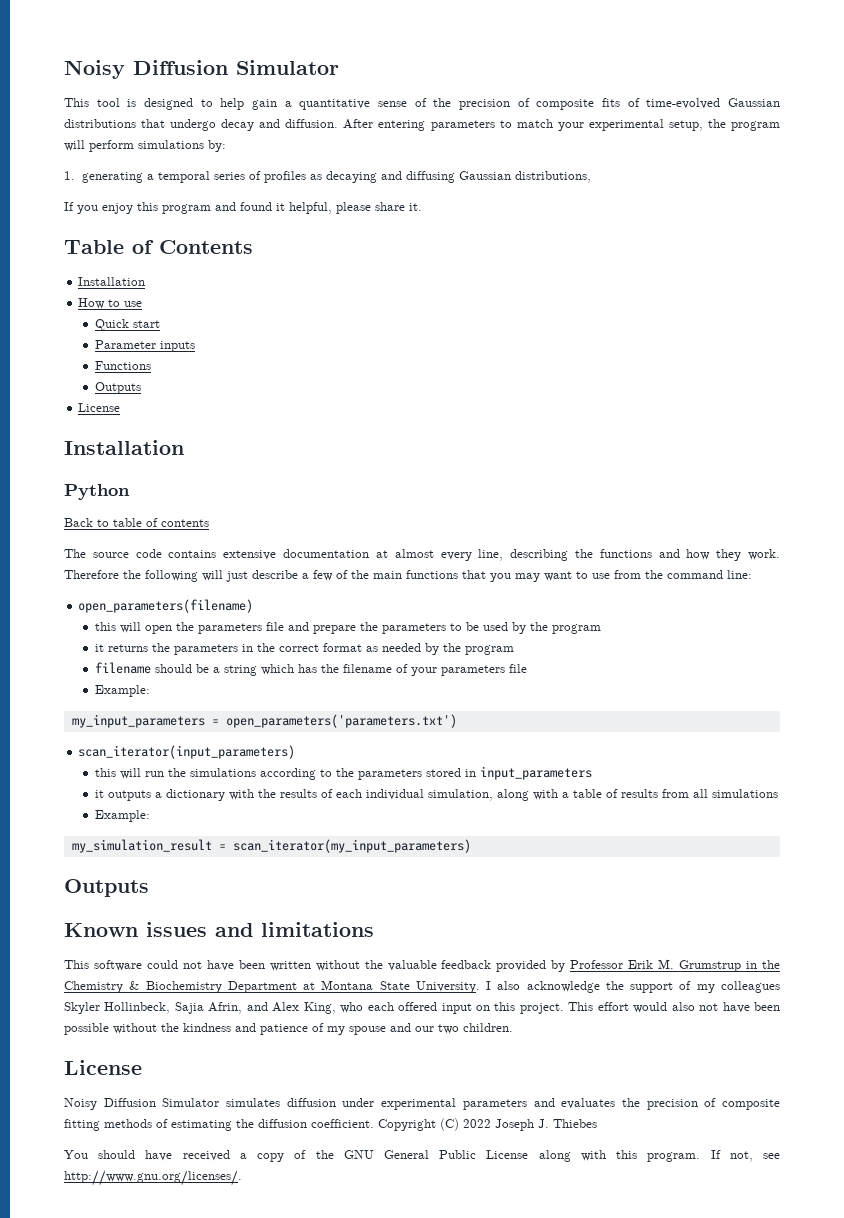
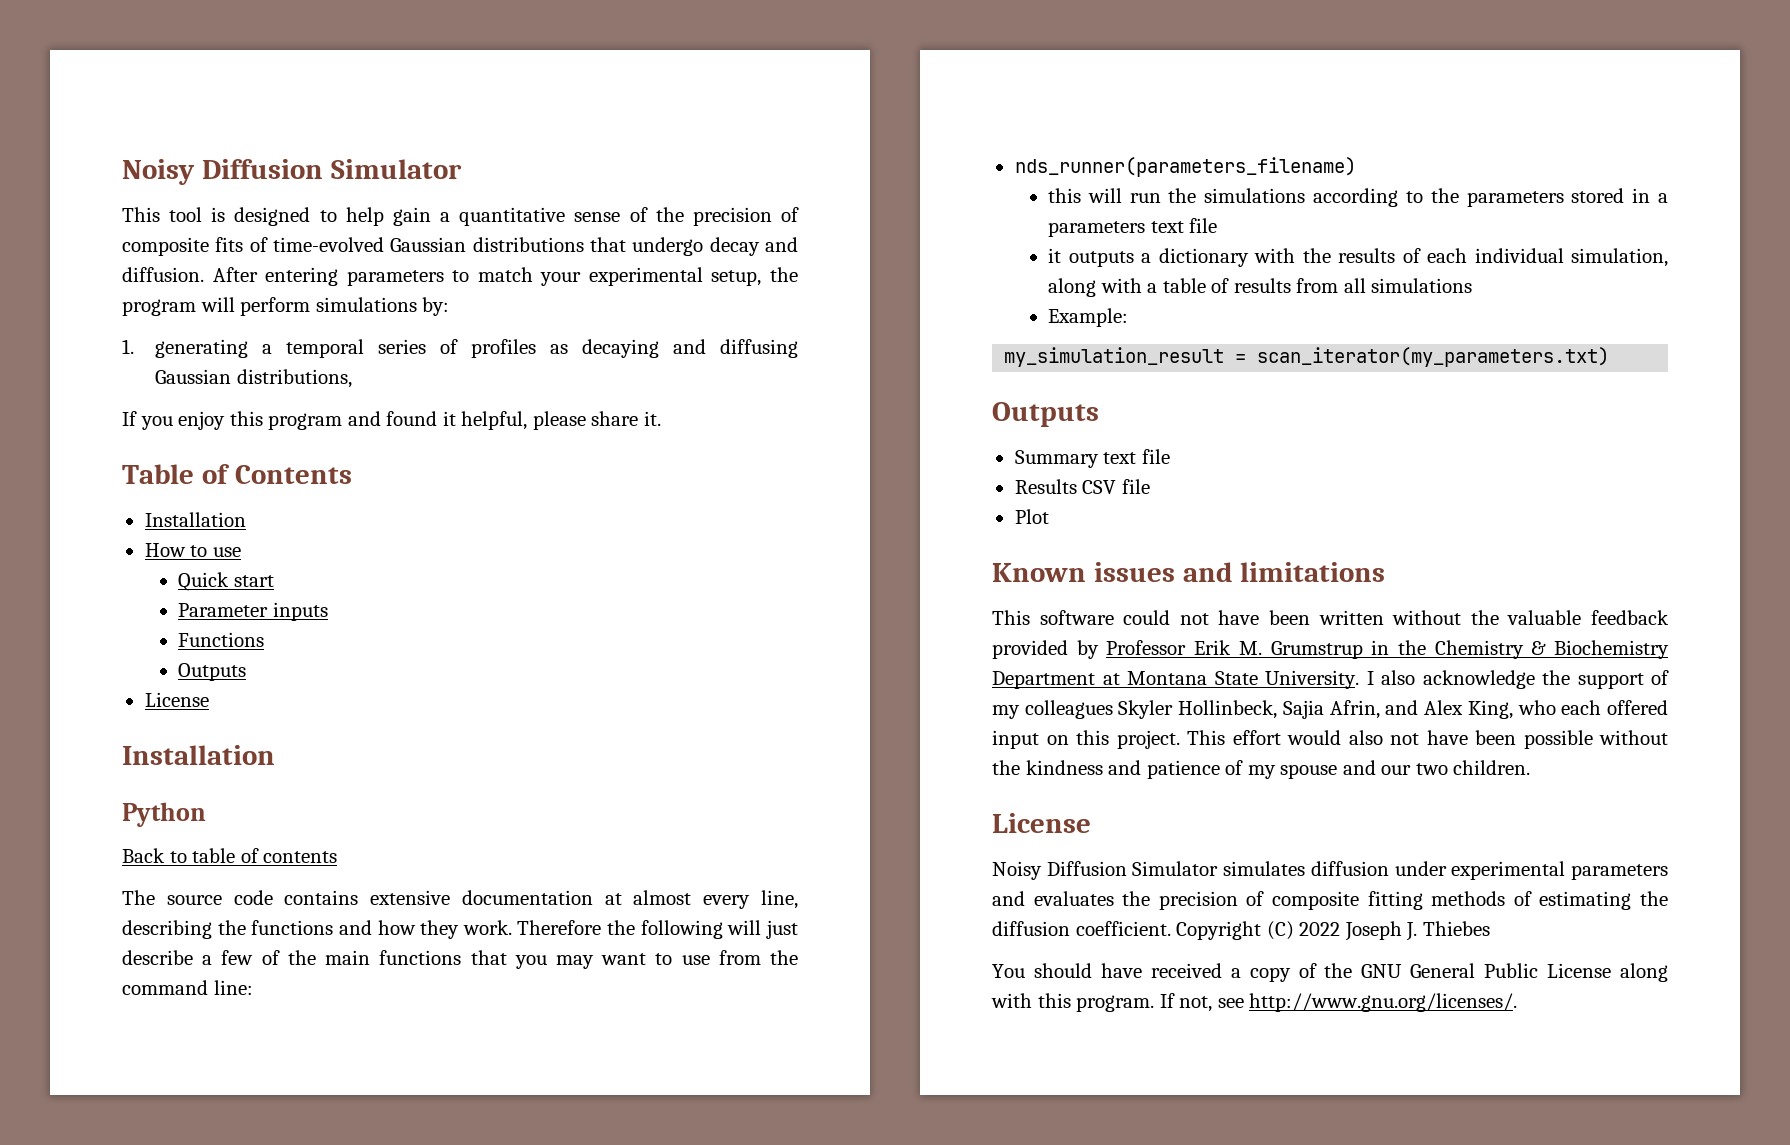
- open_parameters(filename)
- this will open the parameters file and prepare the parameters to be used by the program
- it returns the parameters in the correct format as needed by the program
- filename should be a string which has the filename of your parameters file
- Example:
- my_input_parameters = open_parameters('parameters.txt')
- scan_iterator(input_parameters)
+ nds_runner(parameters_filename)
- this will run the simulations according to the parameters stored in input_parameters
+ this will run the simulations according to the parameters stored in a parameters text file
- my_simulation_result = scan_iterator(my_input_parameters)
+ my_simulation_result = scan_iterator(my_parameters.txt)
  Outputs
+ Summary text file
+ Results CSV file
+ Plot

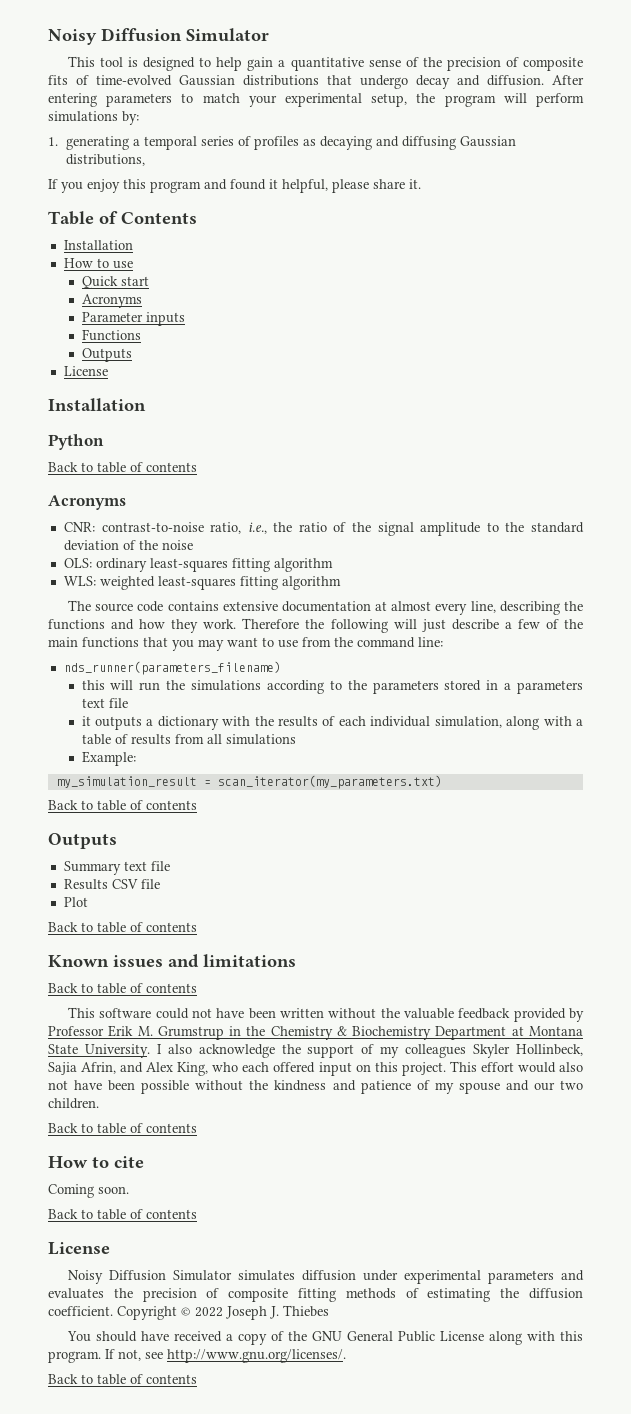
  Quick start
+ Acronyms
  Python
  Back to table of contents
+ Acronyms
+ CNR: contrast-to-noise ratio, i.e., the ratio of the signal amplitude to the standard deviation of the noise
+ OLS: ordinary least-squares fitting algorithm
+ WLS: weighted least-squares fitting algorithm
  my_simulation_result = scan_iterator(my_parameters.txt)
+ Back to table of contents
  Plot
+ Back to table of contents
  Known issues and limitations
+ Back to table of contents
  This effort would also not have been possible without the kindness and patience of my spouse and our two children.
+ Back to table of contents
+ How to cite
+ Coming soon.
+ Back to table of contents
- Copyright (C) 2022 Joseph J. Thiebes
+ Copyright © 2022 Joseph J. Thiebes
  If not, see http://www.gnu.org/licenses/.
+ Back to table of contents

